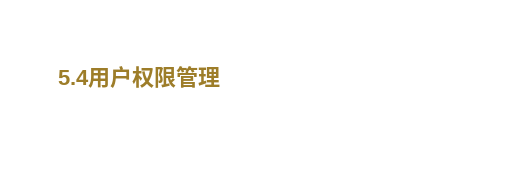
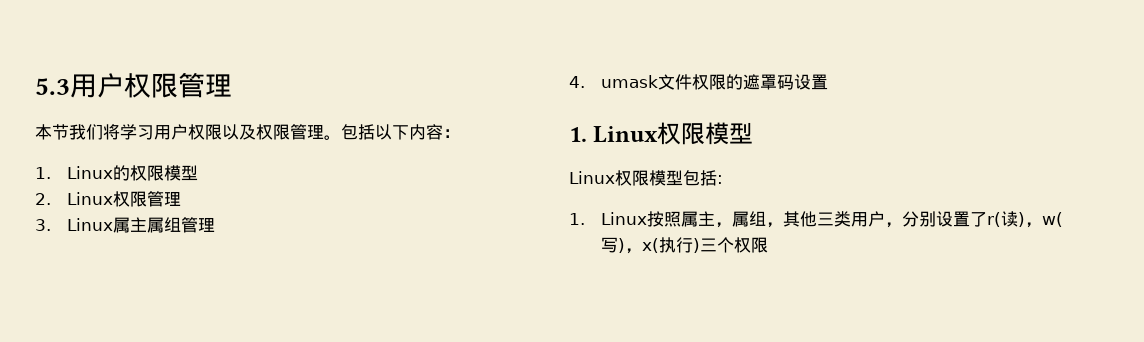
- 5.4用户权限管理
+ 5.3用户权限管理
+ 本节我们将学习用户权限以及权限管理。包括以下内容：
+ 1. Linux的权限模型
+ 2. Linux权限管理
+ 3. Linux属主属组管理
+ 4. umask文件权限的遮罩码设置
+ 1. Linux权限模型
+ Linux权限模型包括:
+ 1. Linux按照属主，属组，其他三类用户，分别设置了r(读)，w(写)，x(执行)三个权限

